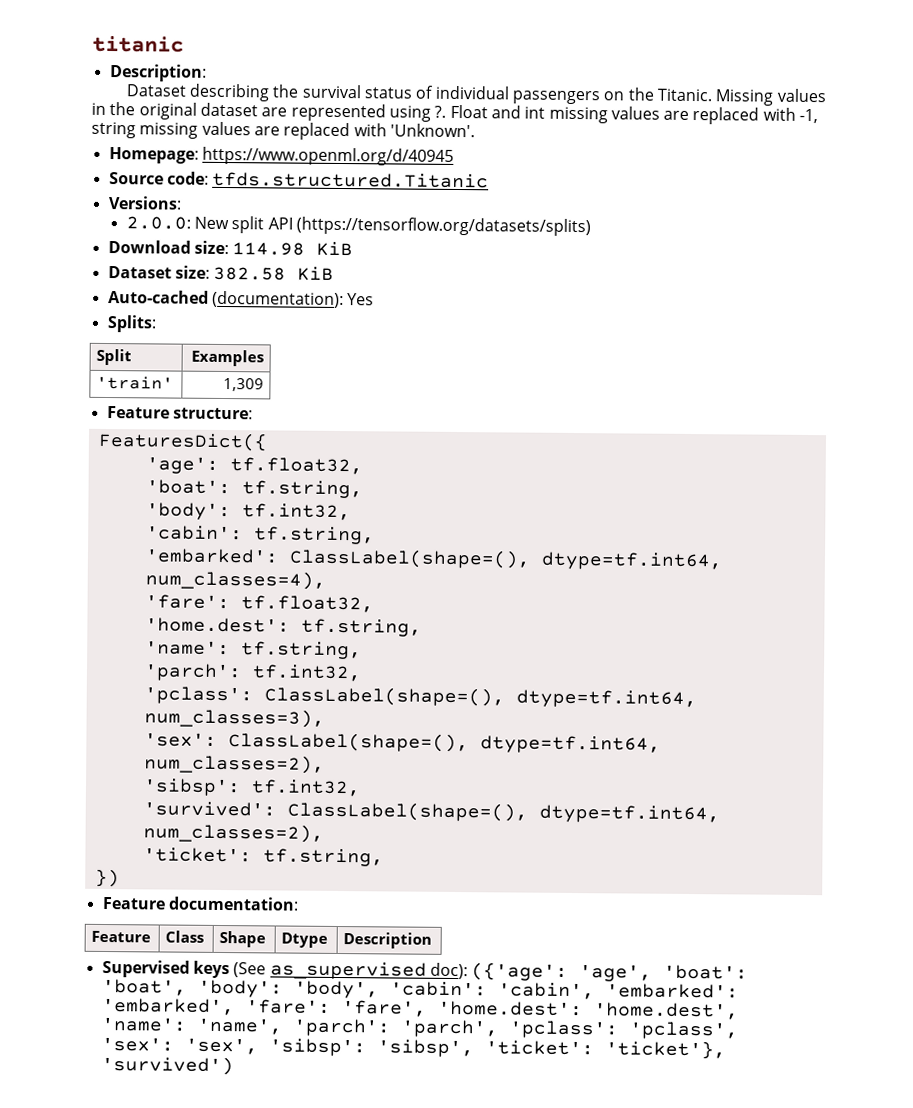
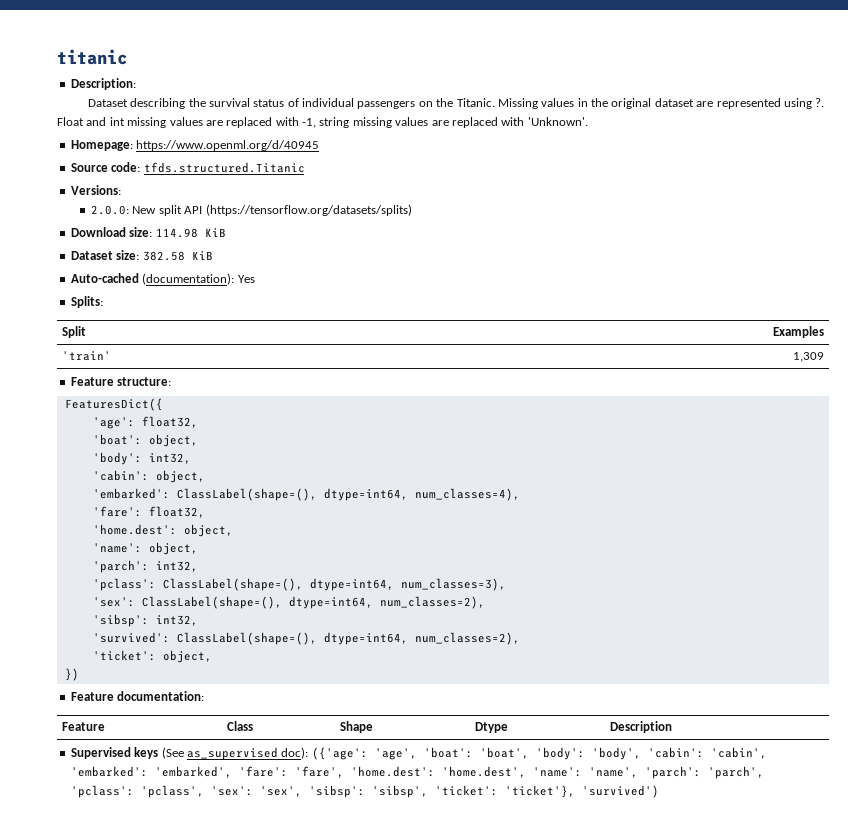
- 'age': tf.float32,
- 'boat': tf.string,
- 'body': tf.int32,
- 'cabin': tf.string,
+ 'age': float32,
+ 'boat': object,
+ 'body': int32,
+ 'cabin': object,
- 'embarked': ClassLabel(shape=(), dtype=tf.int64, num_classes=4),
+ 'embarked': ClassLabel(shape=(), dtype=int64, num_classes=4),
- 'fare': tf.float32,
- 'home.dest': tf.string,
- 'name': tf.string,
- 'parch': tf.int32,
+ 'fare': float32,
+ 'home.dest': object,
+ 'name': object,
+ 'parch': int32,
- 'pclass': ClassLabel(shape=(), dtype=tf.int64, num_classes=3),
+ 'pclass': ClassLabel(shape=(), dtype=int64, num_classes=3),
- 'sex': ClassLabel(shape=(), dtype=tf.int64, num_classes=2),
+ 'sex': ClassLabel(shape=(), dtype=int64, num_classes=2),
- 'sibsp': tf.int32,
+ 'sibsp': int32,
- 'survived': ClassLabel(shape=(), dtype=tf.int64, num_classes=2),
+ 'survived': ClassLabel(shape=(), dtype=int64, num_classes=2),
- 'ticket': tf.string,
+ 'ticket': object,

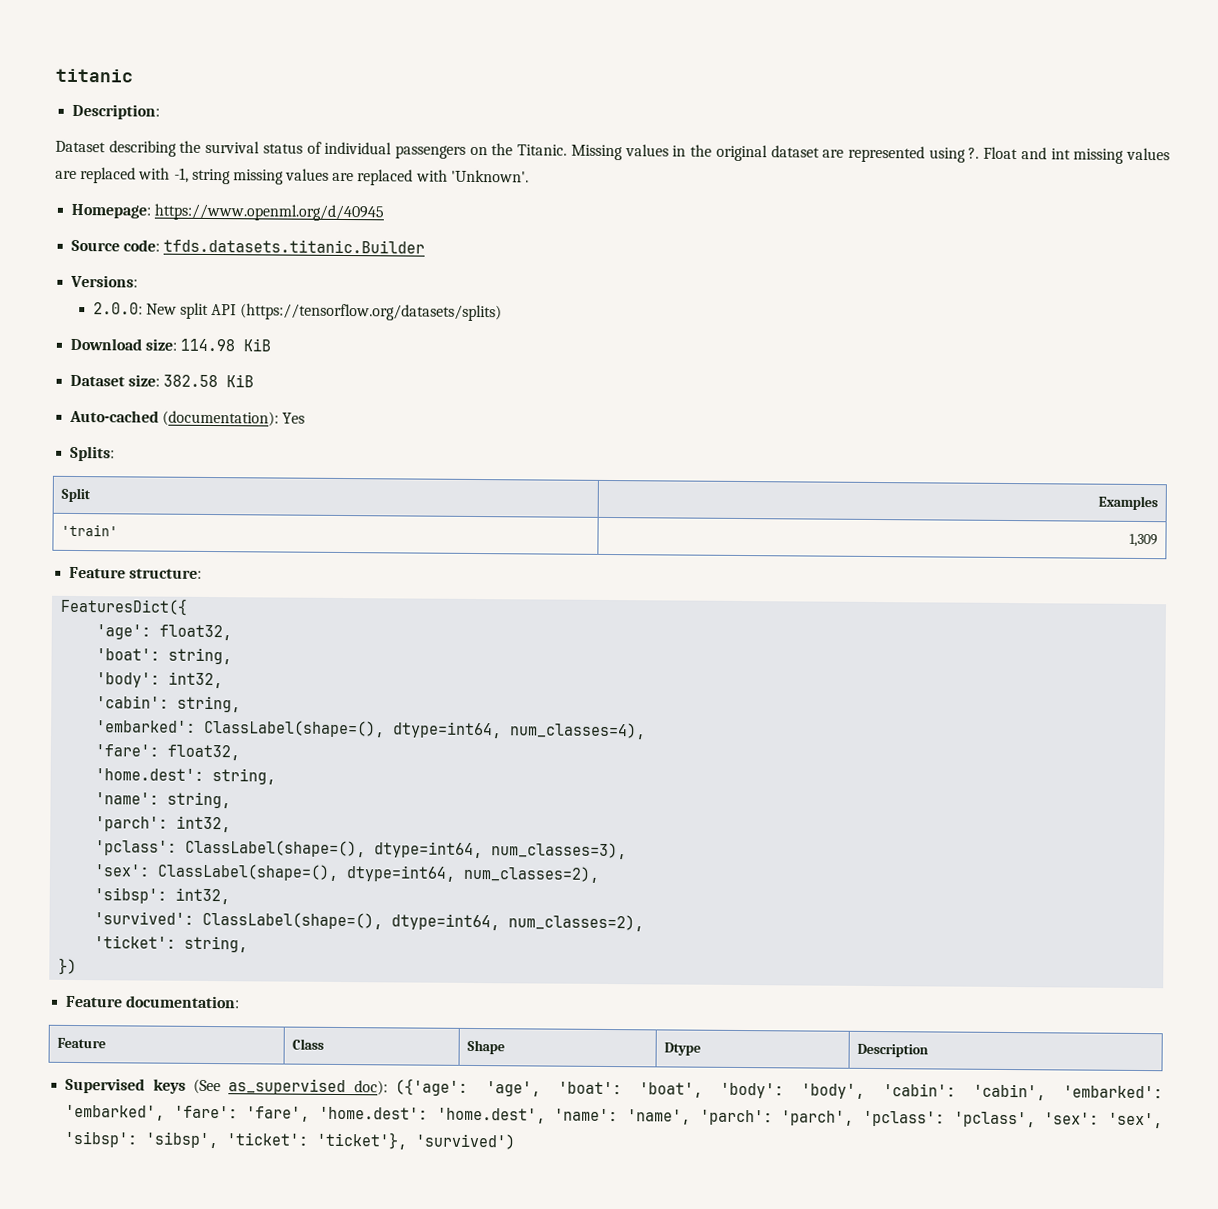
- Source code: tfds.structured.Titanic
+ Source code: tfds.datasets.titanic.Builder
- 'boat': object,
+ 'boat': string,
- 'cabin': object,
+ 'cabin': string,
- 'home.dest': object,
- 'name': object,
+ 'home.dest': string,
+ 'name': string,
- 'ticket': object,
+ 'ticket': string,

